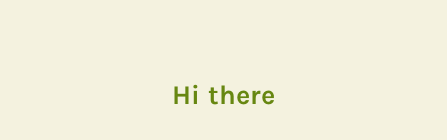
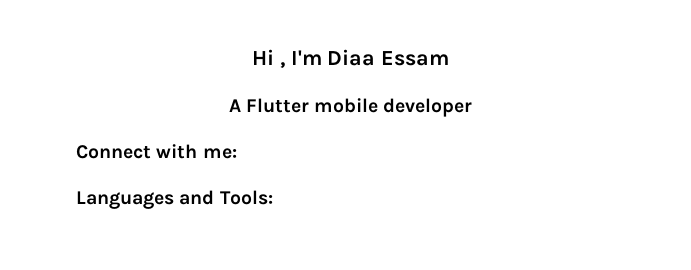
- Hi there
+ Hi , I'm Diaa Essam
+ A Flutter mobile developer
+ Connect with me:
+ Languages and Tools:

